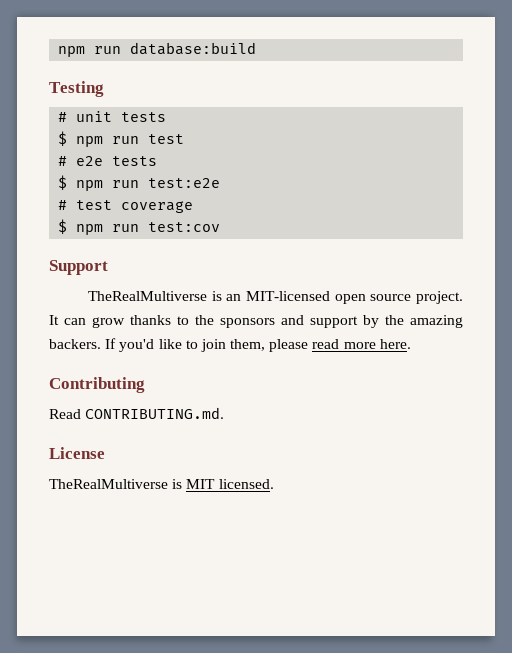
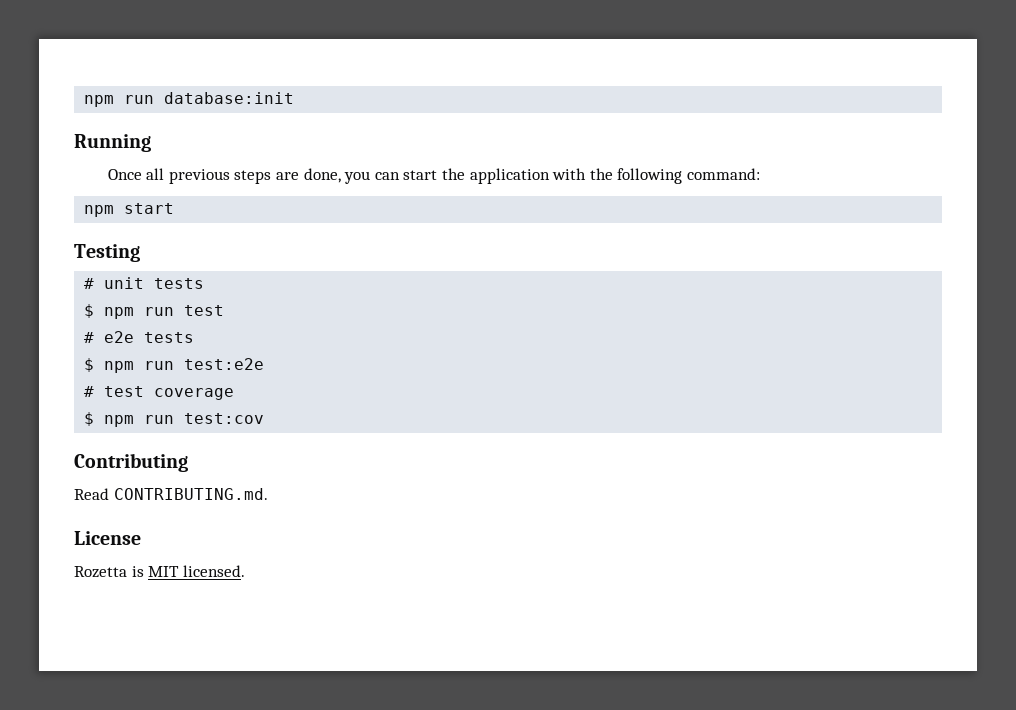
- npm run database:build
+ npm run database:init
+ Running
+ Once all previous steps are done, you can start the application with the following command:
+ npm start
- Support
- TheRealMultiverse is an MIT-licensed open source project. It can grow thanks to the sponsors and support by the amazing backers. If you'd like to join them, please read more here.
- TheRealMultiverse is MIT licensed.
+ Rozetta is MIT licensed.

